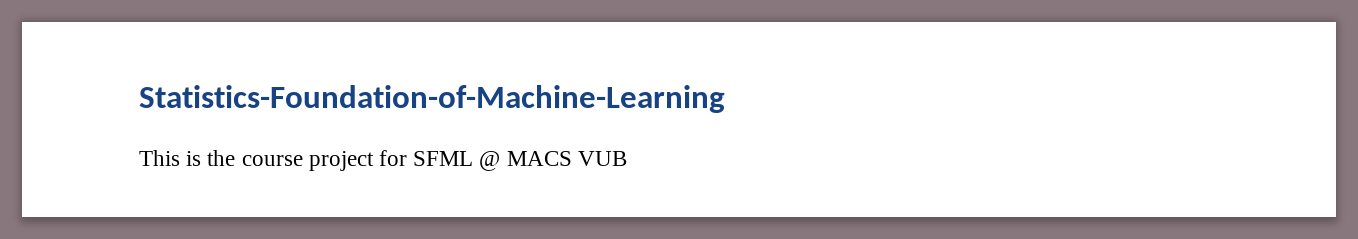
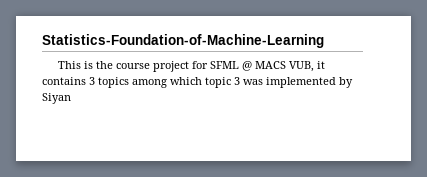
- This is the course project for SFML @ MACS VUB
+ This is the course project for SFML @ MACS VUB, it contains 3 topics among which topic 3 was implemented by Siyan

